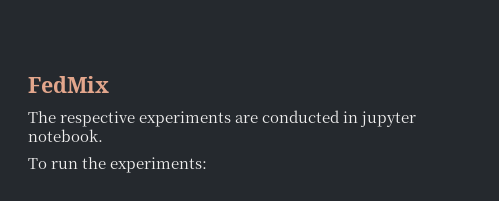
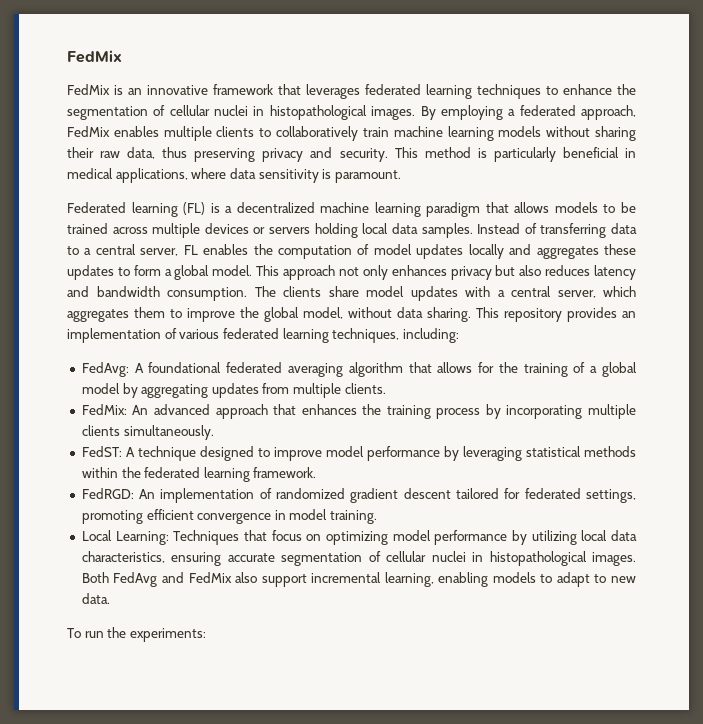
- The respective experiments are conducted in jupyter notebook.
+ FedMix is an innovative framework that leverages federated learning techniques to enhance the segmentation of cellular nuclei in histopathological images. By employing a federated approach, FedMix enables multiple clients to collaboratively train machine learning models without sharing their raw data, thus preserving privacy and security. This method is particularly beneficial in medical applications, where data sensitivity is paramount.
+ Federated learning (FL) is a decentralized machine learning paradigm that allows models to be trained across multiple devices or servers holding local data samples. Instead of transferring data to a central server, FL enables the computation of model updates locally and aggregates these updates to form a global model. This approach not only enhances privacy but also reduces latency and bandwidth consumption. The clients share model updates with a central server, which aggregates them to improve the global model, without data sharing. This repository provides an implementation of various federated learning techniques, including:
+ FedAvg: A foundational federated averaging algorithm that allows for the training of a global model by aggregating updates from multiple clients.
+ FedMix: An advanced approach that enhances the training process by incorporating multiple clients simultaneously.
+ FedST: A technique designed to improve model performance by leveraging statistical methods within the federated learning framework.
+ FedRGD: An implementation of randomized gradient descent tailored for federated settings, promoting efficient convergence in model training.
+ Local Learning: Techniques that focus on optimizing model performance by utilizing local data characteristics, ensuring accurate segmentation of cellular nuclei in histopathological images. Both FedAvg and FedMix also support incremental learning, enabling models to adapt to new data.

